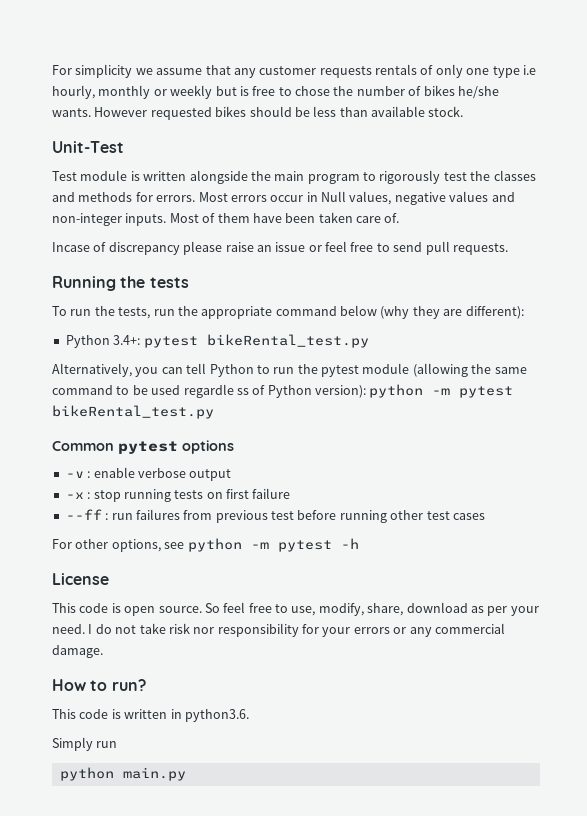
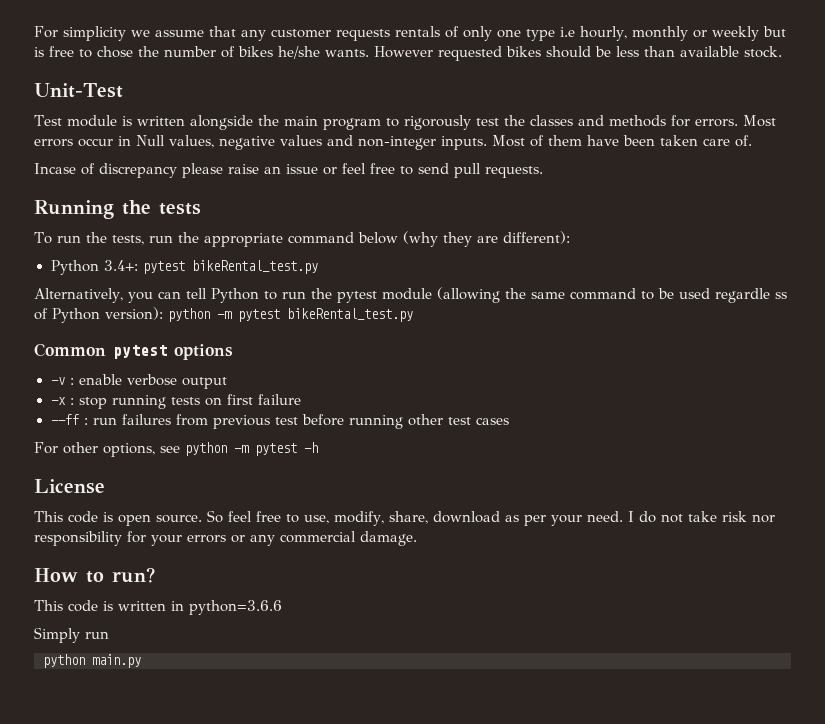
- This code is written in python3.6.
+ This code is written in python=3.6.6

